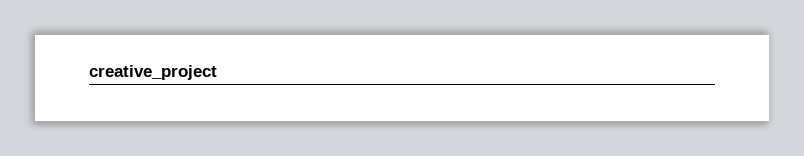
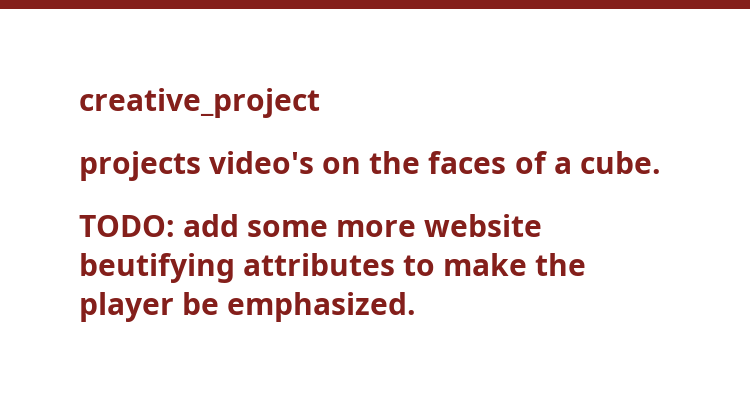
+ projects video's on the faces of a cube.
+ TODO: add some more website beutifying attributes to make the player be emphasized.

